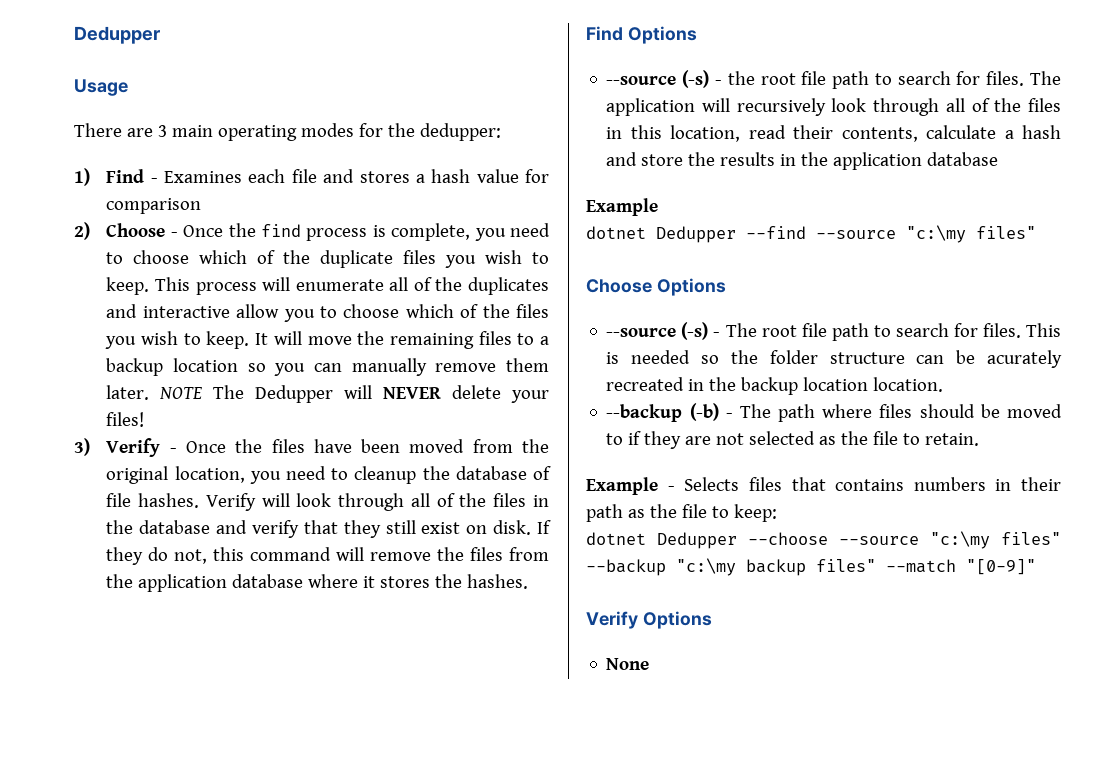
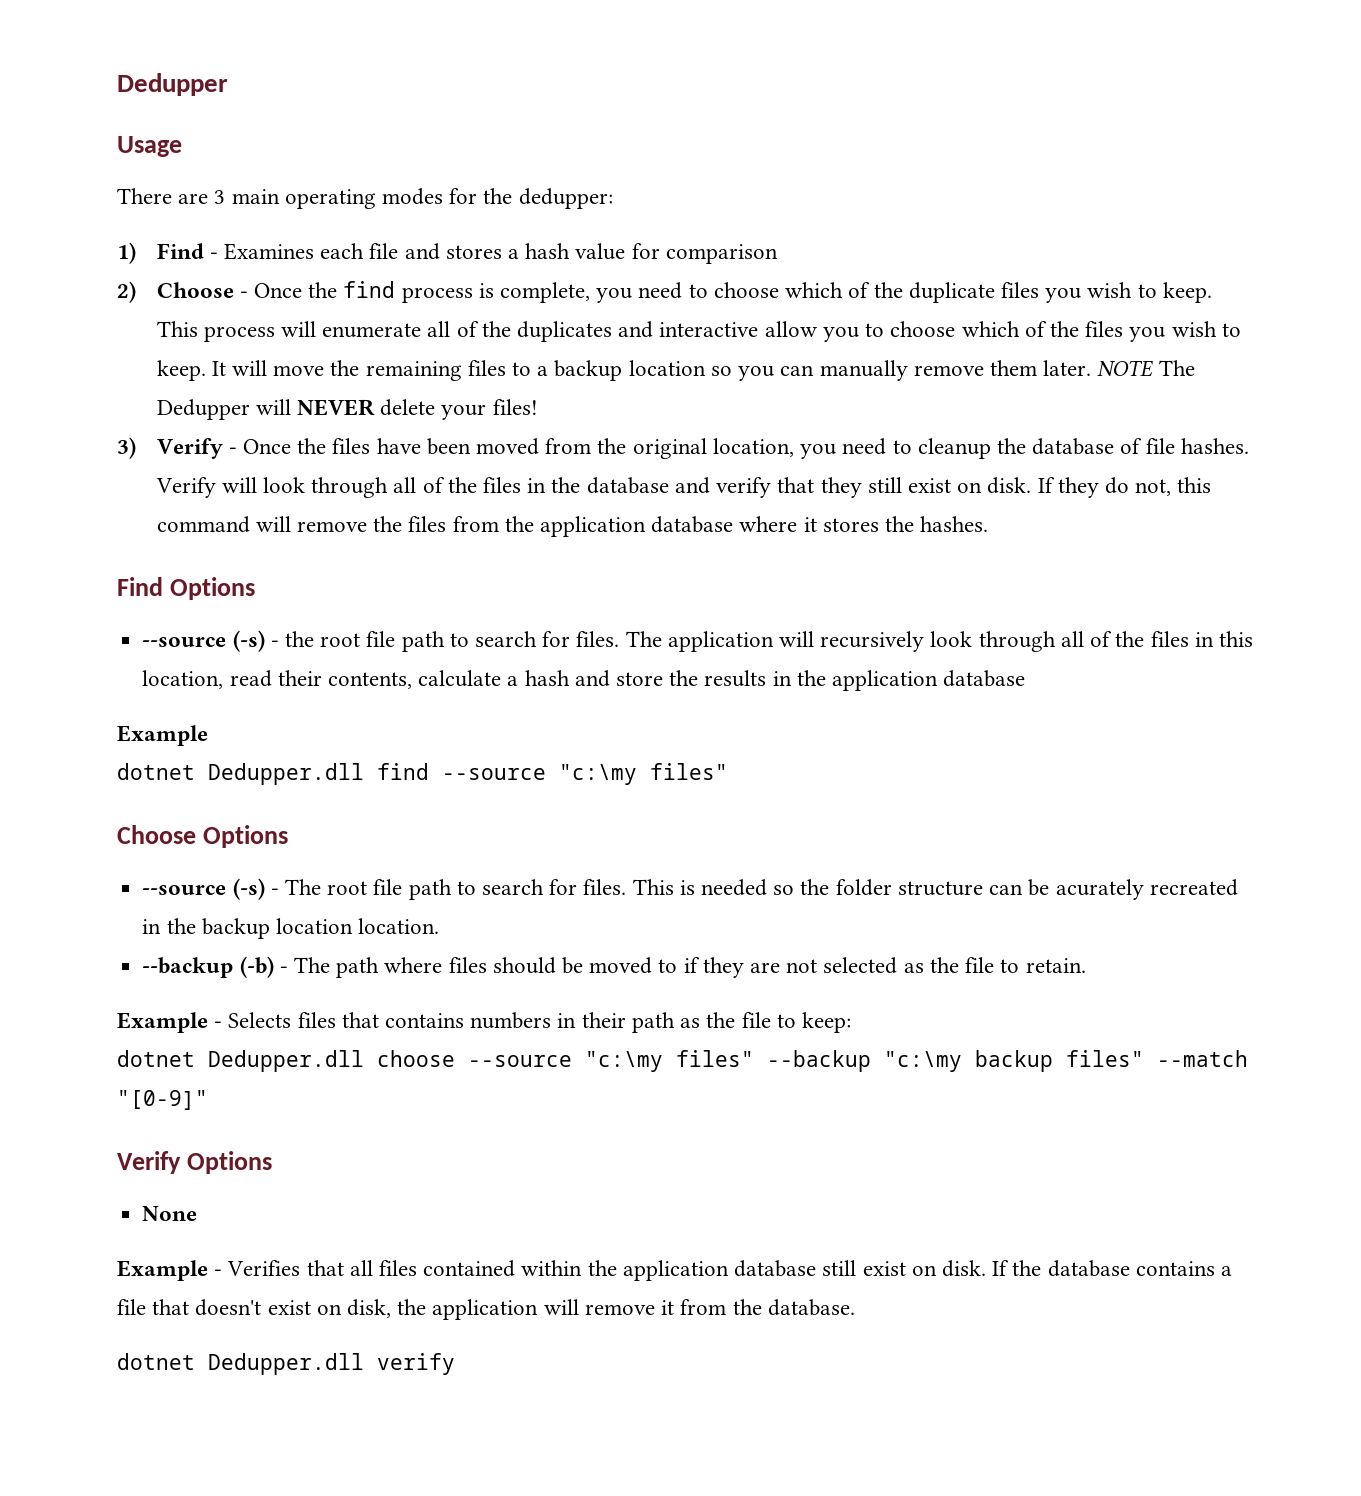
- dotnet Dedupper --find --source "c:\my files"
+ dotnet Dedupper.dll find --source "c:\my files"
- dotnet Dedupper --choose --source "c:\my files" --backup "c:\my backup files" --match "[0-9]"
+ dotnet Dedupper.dll choose --source "c:\my files" --backup "c:\my backup files" --match "[0-9]"
+ Example - Verifies that all files contained within the application database still exist on disk. If the database contains a file that doesn't exist on disk, the application will remove it from the database.
+ dotnet Dedupper.dll verify

